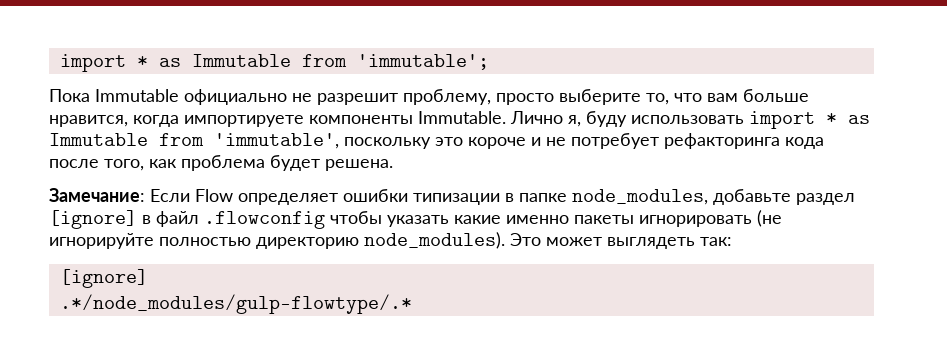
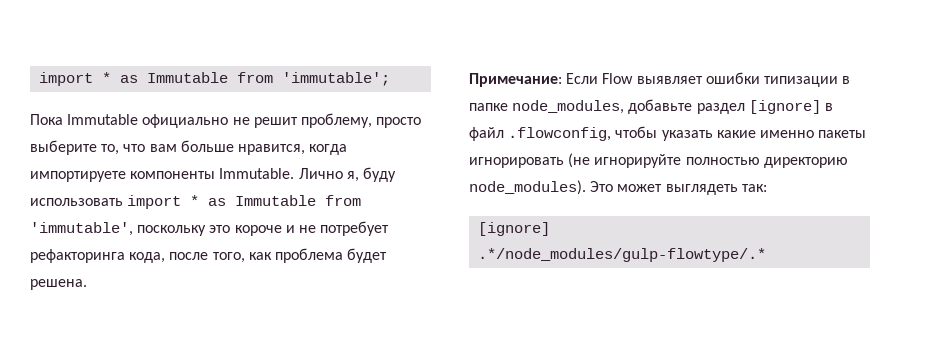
- Пока Immutable официально не разрешит проблему, просто выберите то, что вам больше нравится, когда импортируете компоненты Immutable.
+ Пока Immutable официально не решит проблему, просто выберите то, что вам больше нравится, когда импортируете компоненты Immutable.
- Лично я, буду использовать import * as Immutable from 'immutable', поскольку это короче и не потребует рефакторинга кода после того, как проблема будет решена.
+ Лично я, буду использовать import * as Immutable from 'immutable', поскольку это короче и не потребует рефакторинга кода, после того, как проблема будет решена.
- Замечание: Если Flow определяет ошибки типизации в папке node_modules, добавьте раздел [ignore] в файл .flowconfig чтобы указать какие именно пакеты игнорировать (не игнорируйте полностью директорию node_modules).
+ Примечание: Если Flow выявляет ошибки типизации в папке node_modules, добавьте раздел [ignore] в файл .flowconfig, чтобы указать какие именно пакеты игнорировать (не игнорируйте полностью директорию node_modules).

